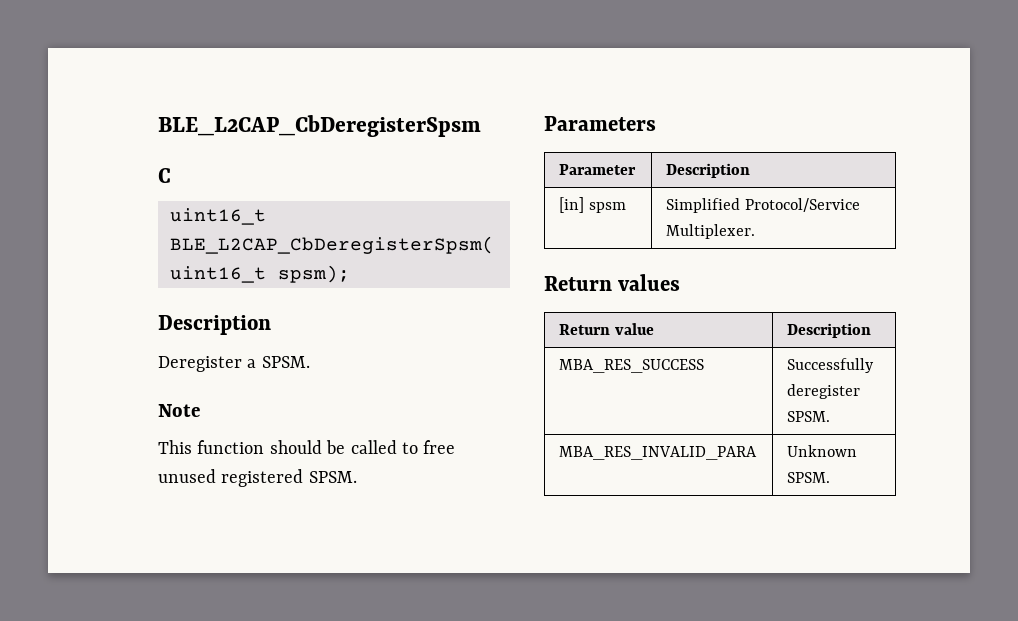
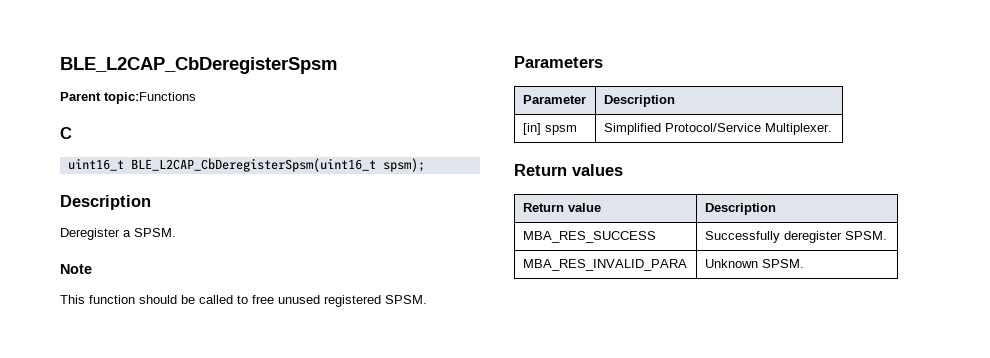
+ Parent topic:Functions

